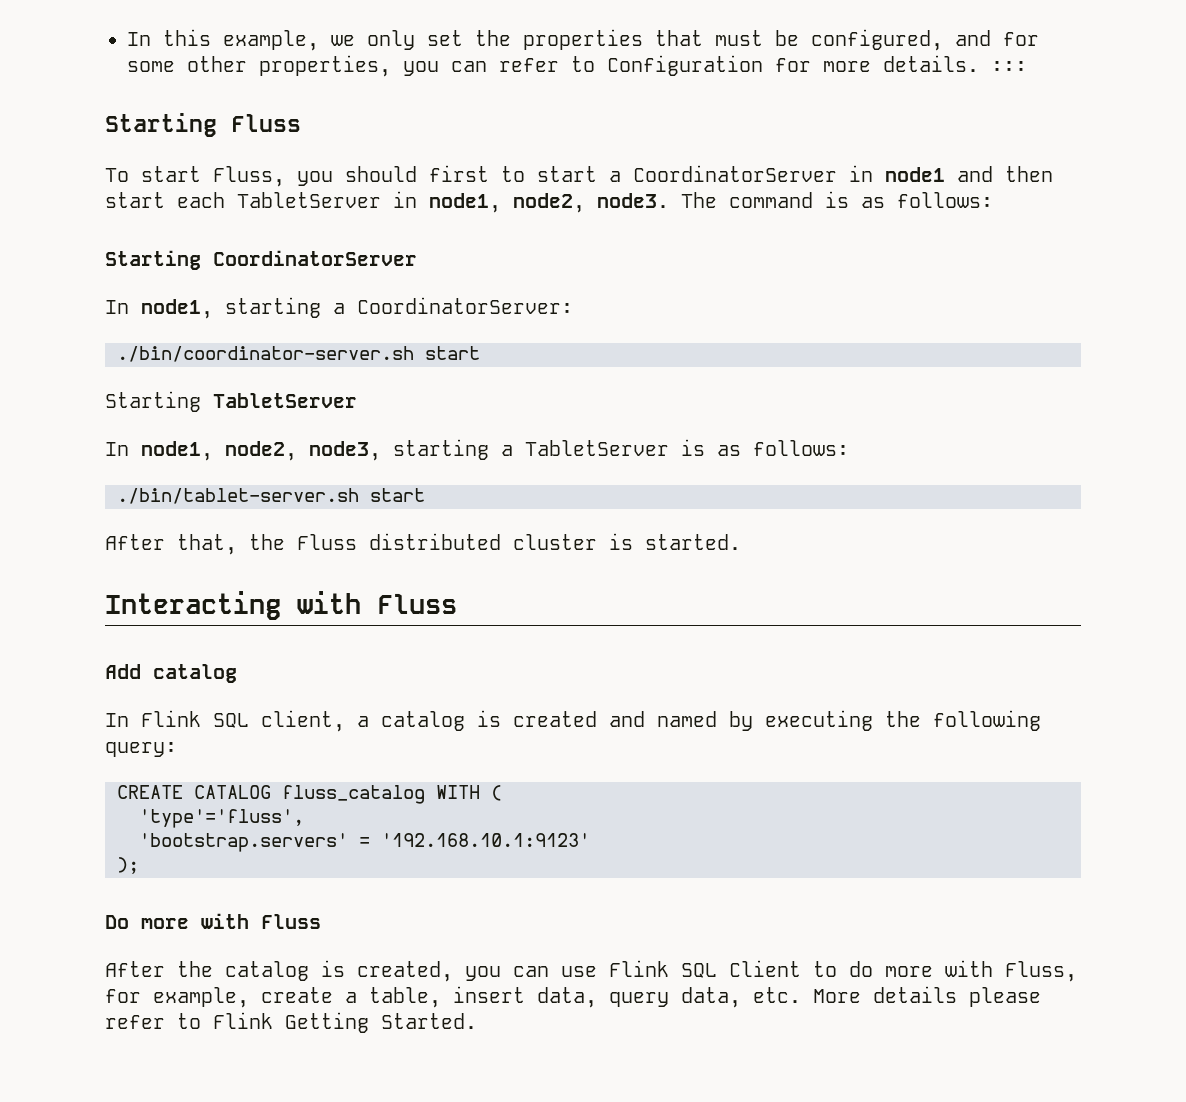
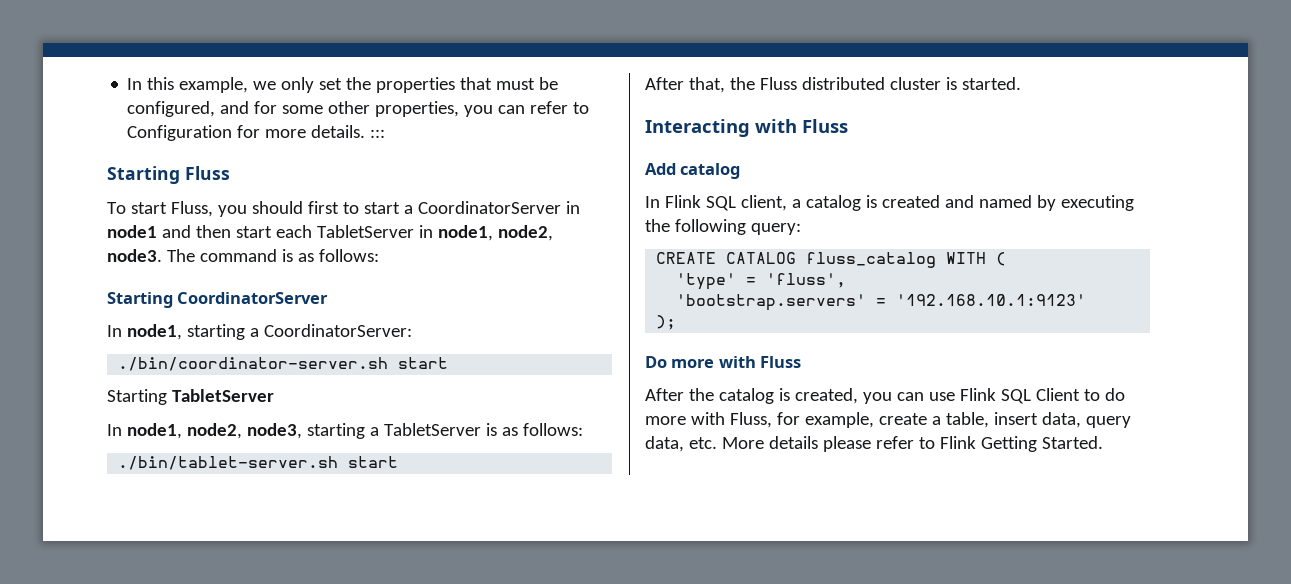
- 'type'='fluss',
+ 'type' = 'fluss',

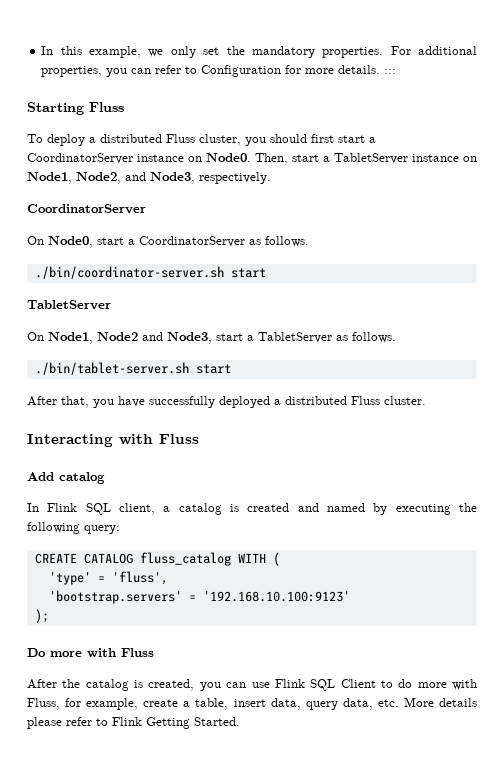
- In this example, we only set the properties that must be configured, and for some other properties, you can refer to Configuration for more details. :::
+ In this example, we only set the mandatory properties. For additional properties, you can refer to Configuration for more details. :::
- To start Fluss, you should first to start a CoordinatorServer in node1 and then start each TabletServer in node1, node2, node3. The command is as follows:
- Starting CoordinatorServer
- In node1, starting a CoordinatorServer:
+ To deploy a distributed Fluss cluster, you should first start a CoordinatorServer instance on Node0. Then, start a TabletServer instance on Node1, Node2, and Node3, respectively.
+ CoordinatorServer
+ On Node0, start a CoordinatorServer as follows.
  ./bin/coordinator-server.sh start
- Starting TabletServer
+ TabletServer
- In node1, node2, node3, starting a TabletServer is as follows:
+ On Node1, Node2 and Node3, start a TabletServer as follows.
  ./bin/tablet-server.sh start
- After that, the Fluss distributed cluster is started.
+ After that, you have successfully deployed a distributed Fluss cluster.
- 'bootstrap.servers' = '192.168.10.1:9123'
+ 'bootstrap.servers' = '192.168.10.100:9123'

